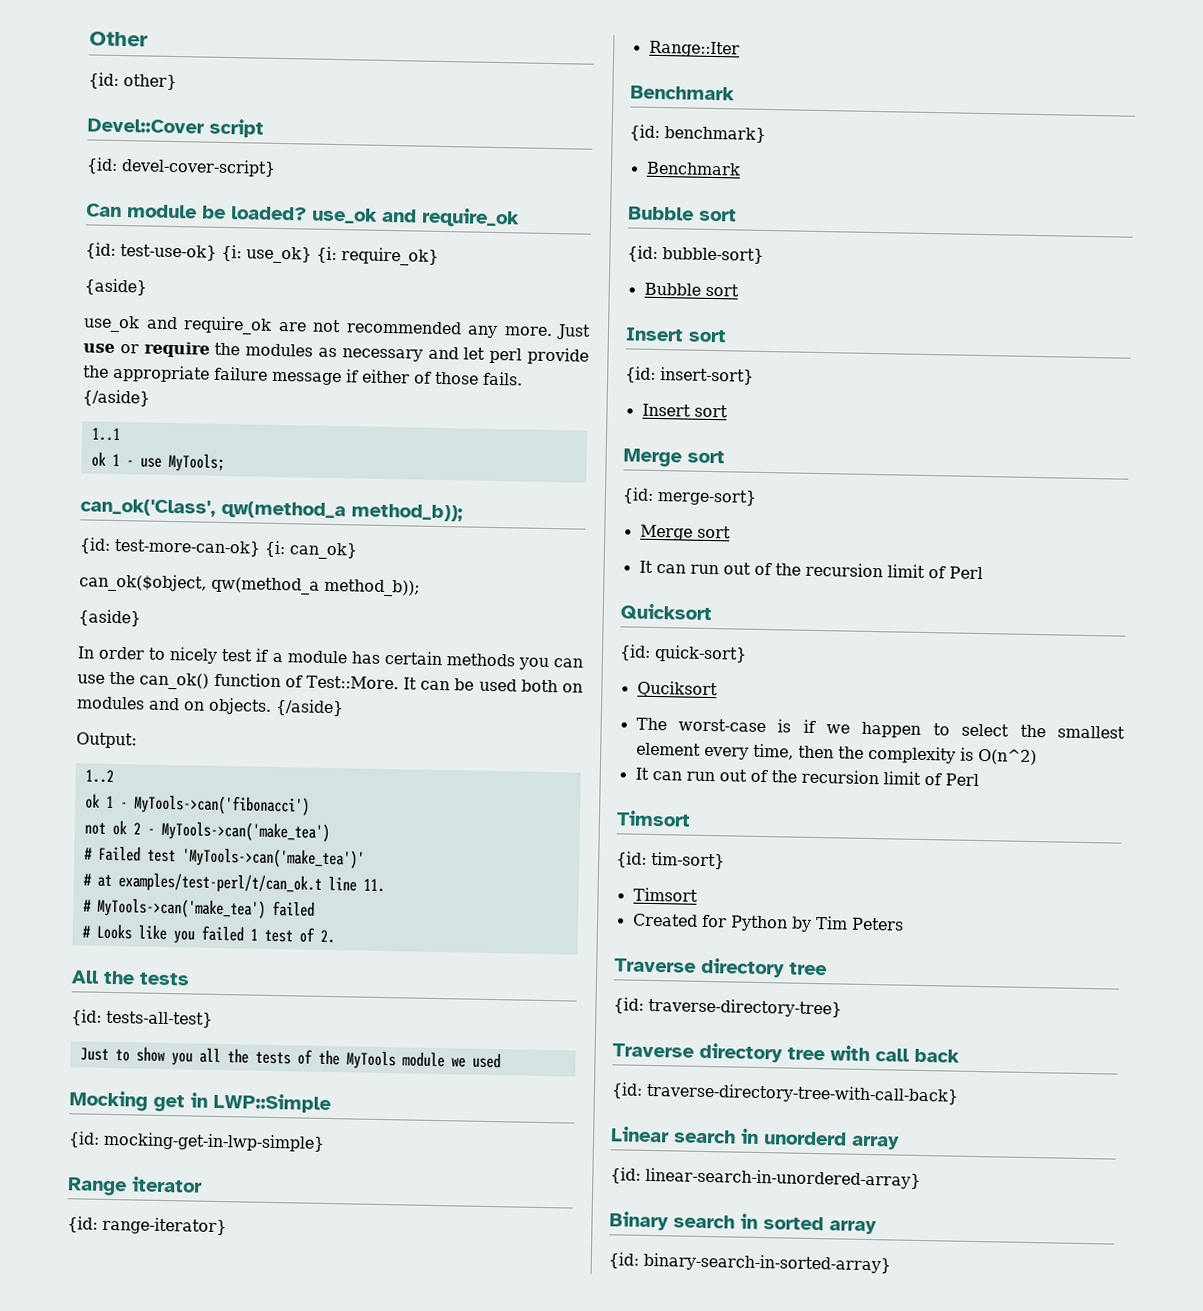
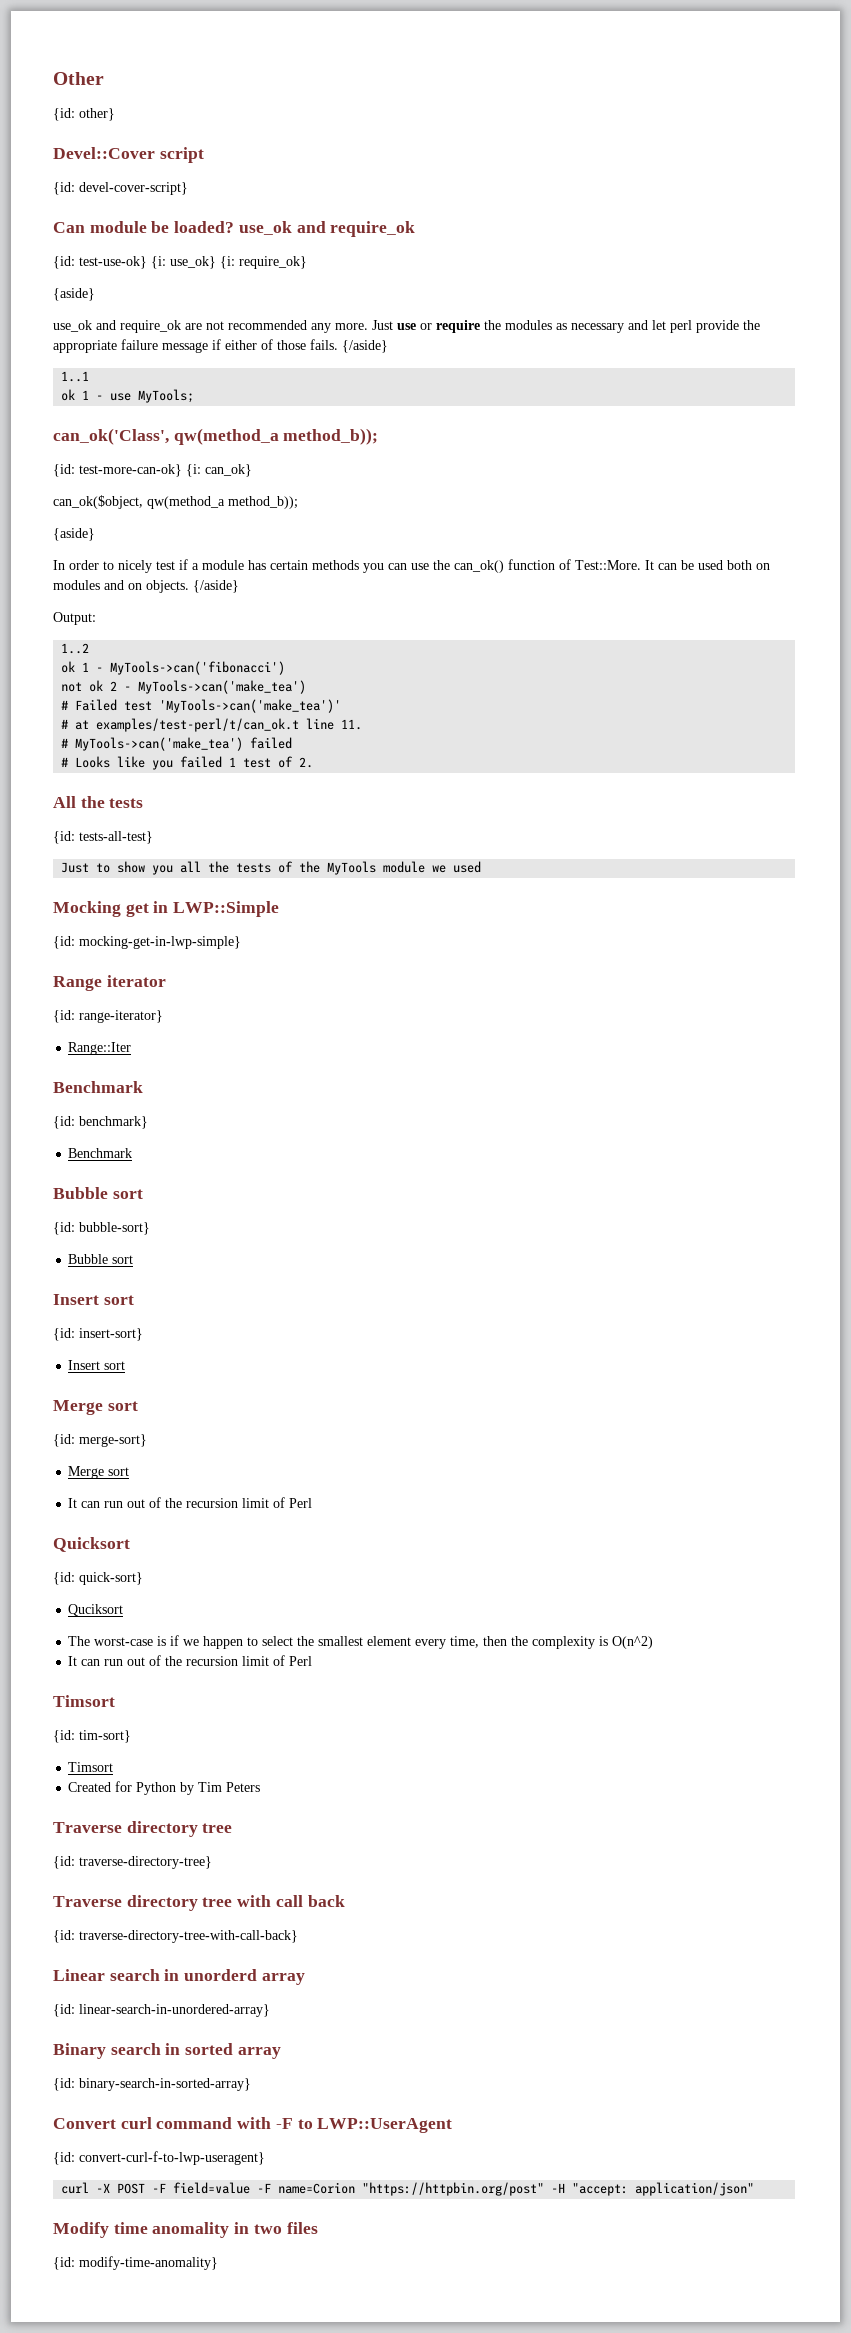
+ Convert curl command with -F to LWP::UserAgent
+ {id: convert-curl-f-to-lwp-useragent}
+ curl -X POST -F field=value -F name=Corion "https://httpbin.org/post" -H "accept: application/json"
+ Modify time anomality in two files
+ {id: modify-time-anomality}

